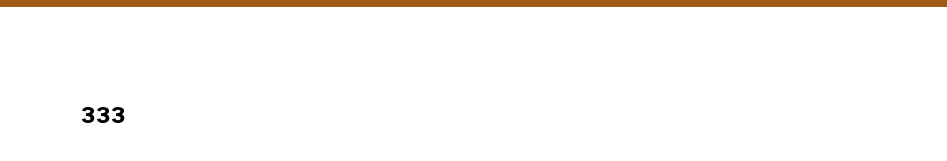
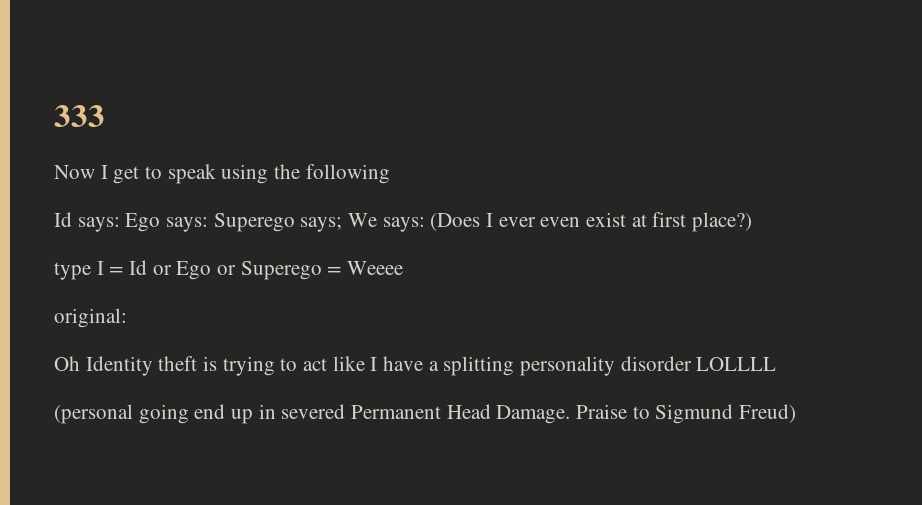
+ Now I get to speak using the following
+ Id says: Ego says: Superego says; We says: (Does I ever even exist at first place?)
+ type I = Id or Ego or Superego = Weeee
+ original:
+ Oh Identity theft is trying to act like I have a splitting personality disorder LOLLLL
+ (personal going end up in severed Permanent Head Damage. Praise to Sigmund Freud)

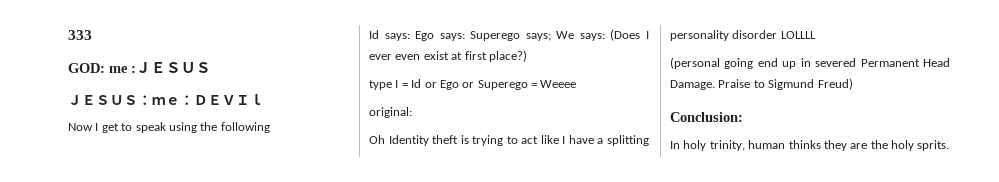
+ GOD: me :ＪＥＳＵＳ
+ ＪＥＳＵＳ：ｍｅ：ＤＥＶＩｌ
+ Conclusion:
+ In holy trinity, human thinks they are the holy sprits.

